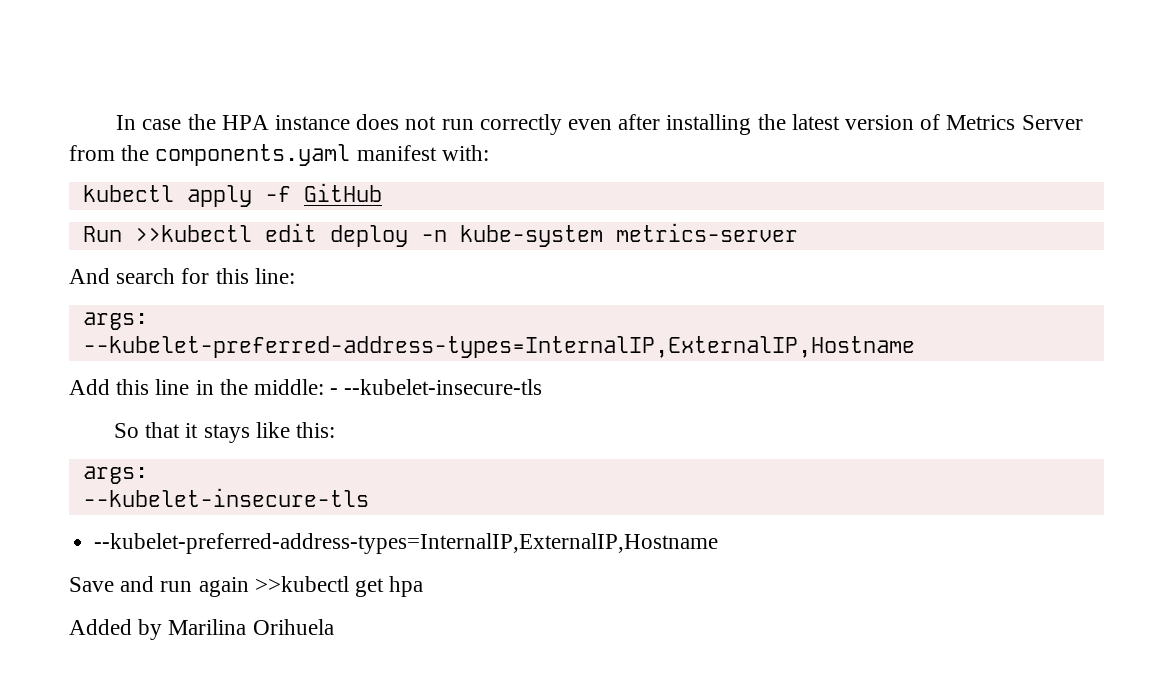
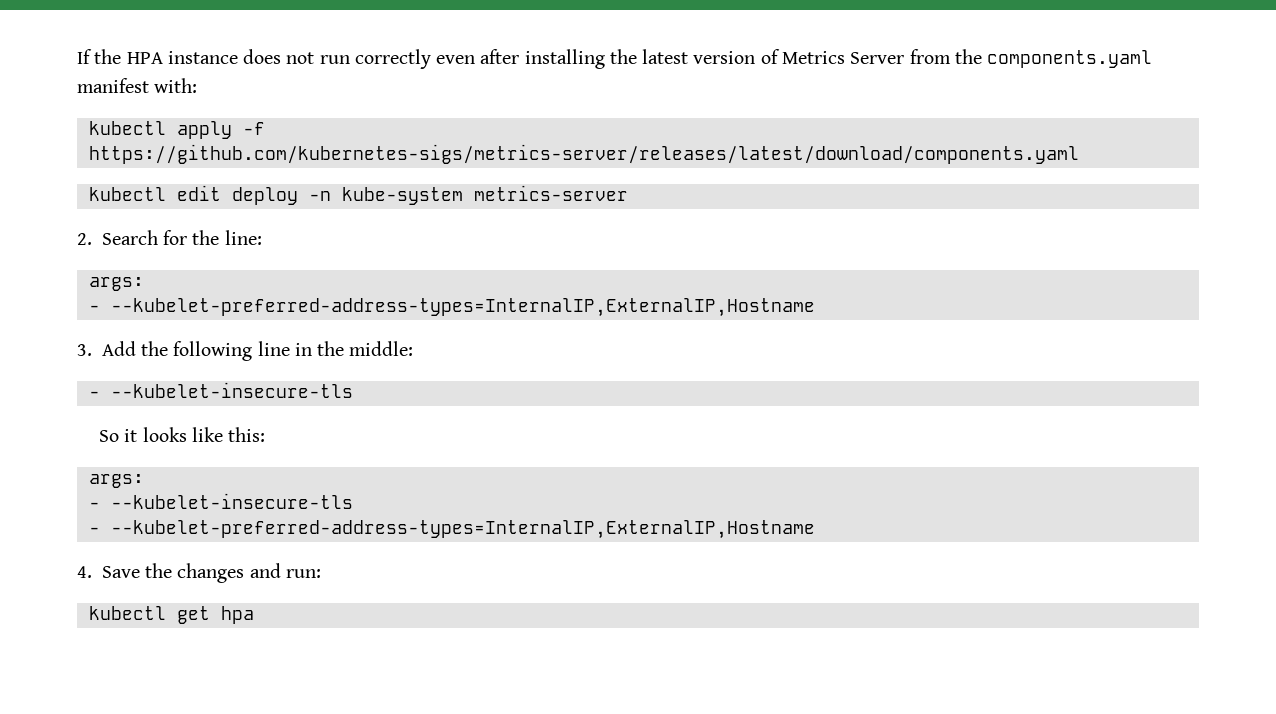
- In case the HPA instance does not run correctly even after installing the latest version of Metrics Server from the components.yaml manifest with:
+ If the HPA instance does not run correctly even after installing the latest version of Metrics Server from the components.yaml manifest with:
- kubectl apply -f GitHub
- Run >>kubectl edit deploy -n kube-system metrics-server
+ kubectl apply -f https://github.com/kubernetes-sigs/metrics-server/releases/latest/download/components.yaml
+ kubectl edit deploy -n kube-system metrics-server
- And search for this line:
+ 2. Search for the line:
  args:
- --kubelet-preferred-address-types=InternalIP,ExternalIP,Hostname
- Add this line in the middle: - --kubelet-insecure-tls
+ - --kubelet-preferred-address-types=InternalIP,ExternalIP,Hostname
+ 3. Add the following line in the middle:
+ - --kubelet-insecure-tls
- So that it stays like this:
+ So it looks like this:
  args:
- --kubelet-insecure-tls
- --kubelet-preferred-address-types=InternalIP,ExternalIP,Hostname
- Save and run again >>kubectl get hpa
- Added by Marilina Orihuela
+ - --kubelet-insecure-tls
+ - --kubelet-preferred-address-types=InternalIP,ExternalIP,Hostname
+ 4. Save the changes and run:
+ kubectl get hpa

